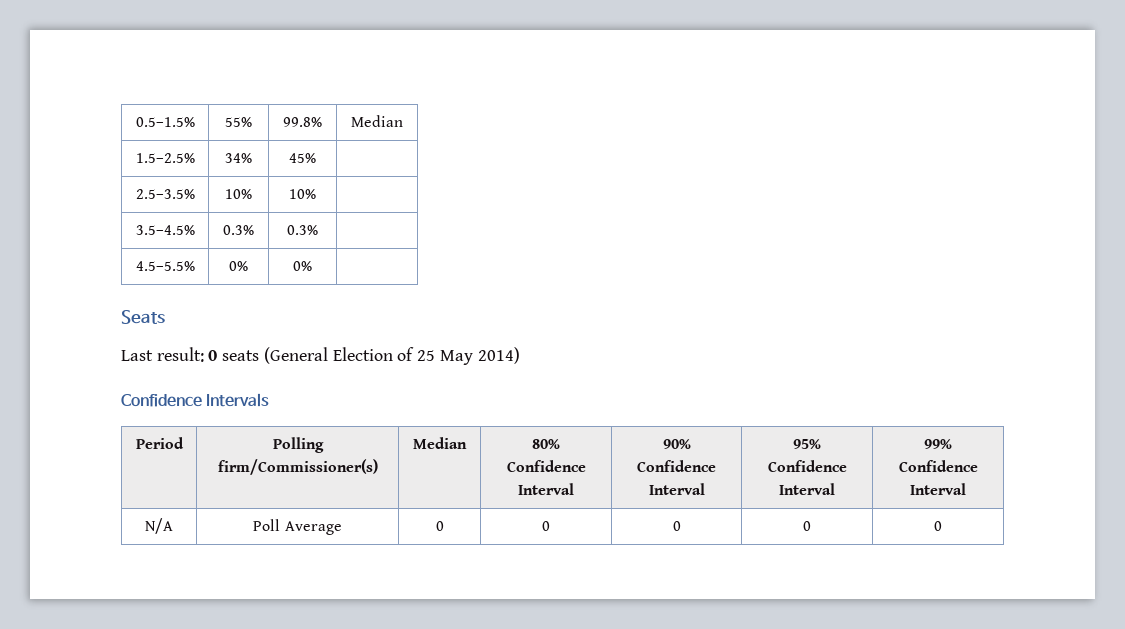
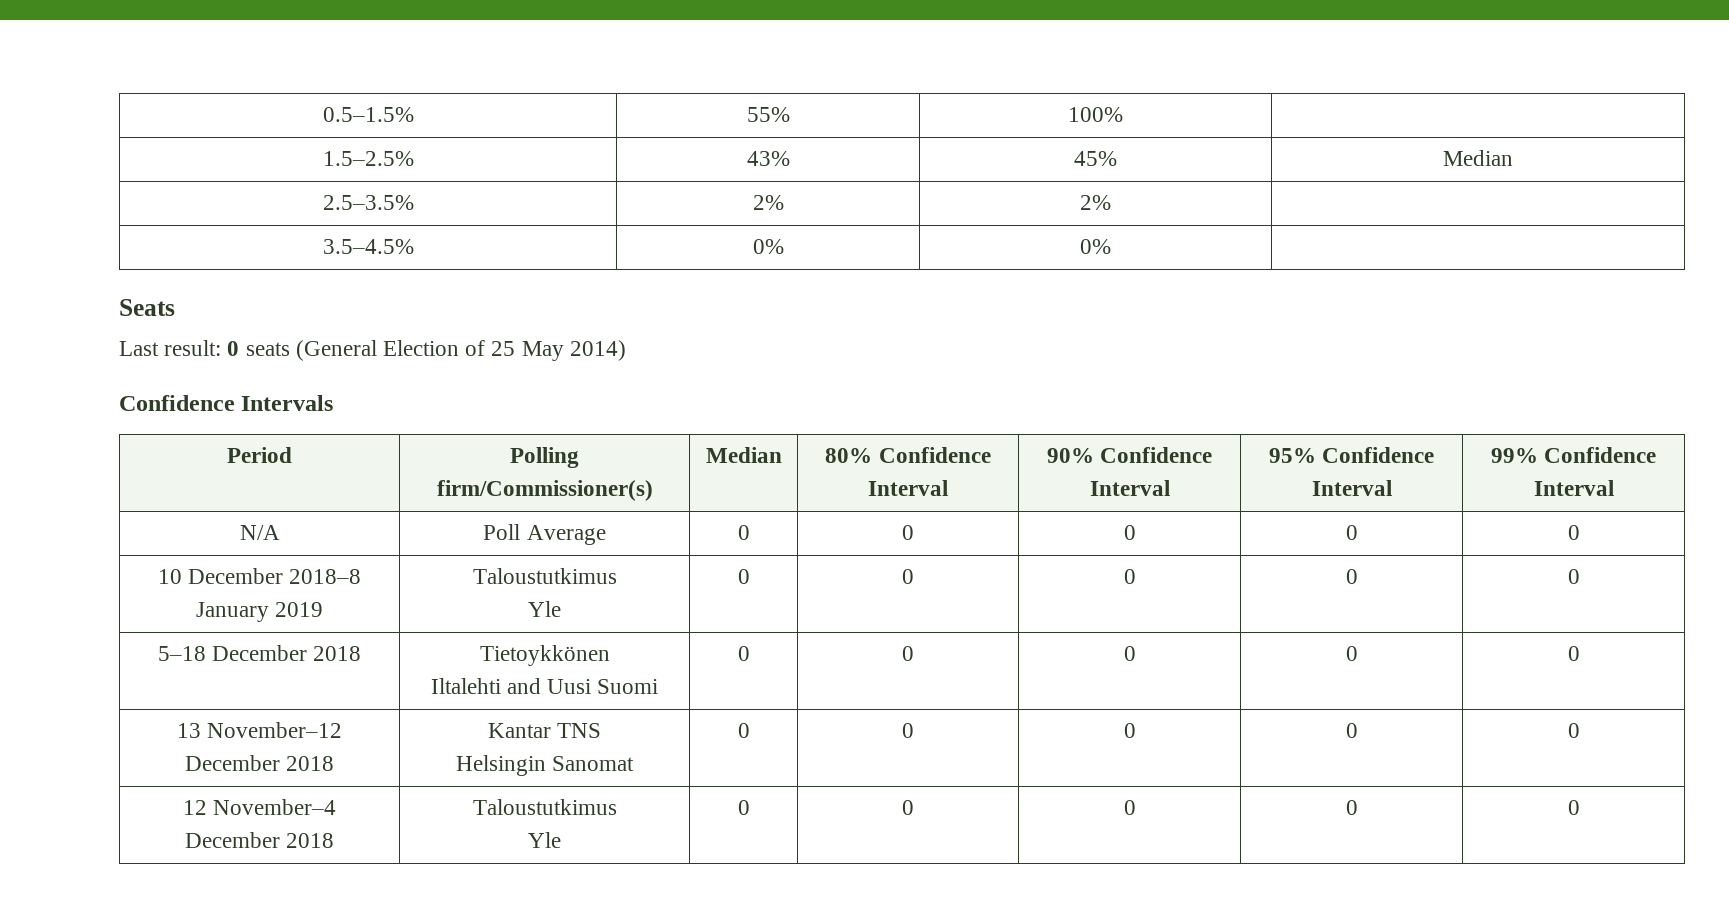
- 0.5–1.5% | 55% | 99.8% | Median
- 1.5–2.5% | 34% | 45% |
+ 0.5–1.5% | 55% | 100% |
+ 1.5–2.5% | 43% | 45% | Median
- 2.5–3.5% | 10% | 10% |
+ 2.5–3.5% | 2% | 2% |
- 3.5–4.5% | 0.3% | 0.3% |
- 4.5–5.5% | 0% | 0% |
+ 3.5–4.5% | 0% | 0% |
+ 10 December 2018–8 January 2019 | Taloustutkimus
+ Yle | 0 | 0 | 0 | 0 | 0
+ 5–18 December 2018 | Tietoykkönen
+ Iltalehti and Uusi Suomi | 0 | 0 | 0 | 0 | 0
+ 13 November–12 December 2018 | Kantar TNS
+ Helsingin Sanomat | 0 | 0 | 0 | 0 | 0
+ 12 November–4 December 2018 | Taloustutkimus
+ Yle | 0 | 0 | 0 | 0 | 0

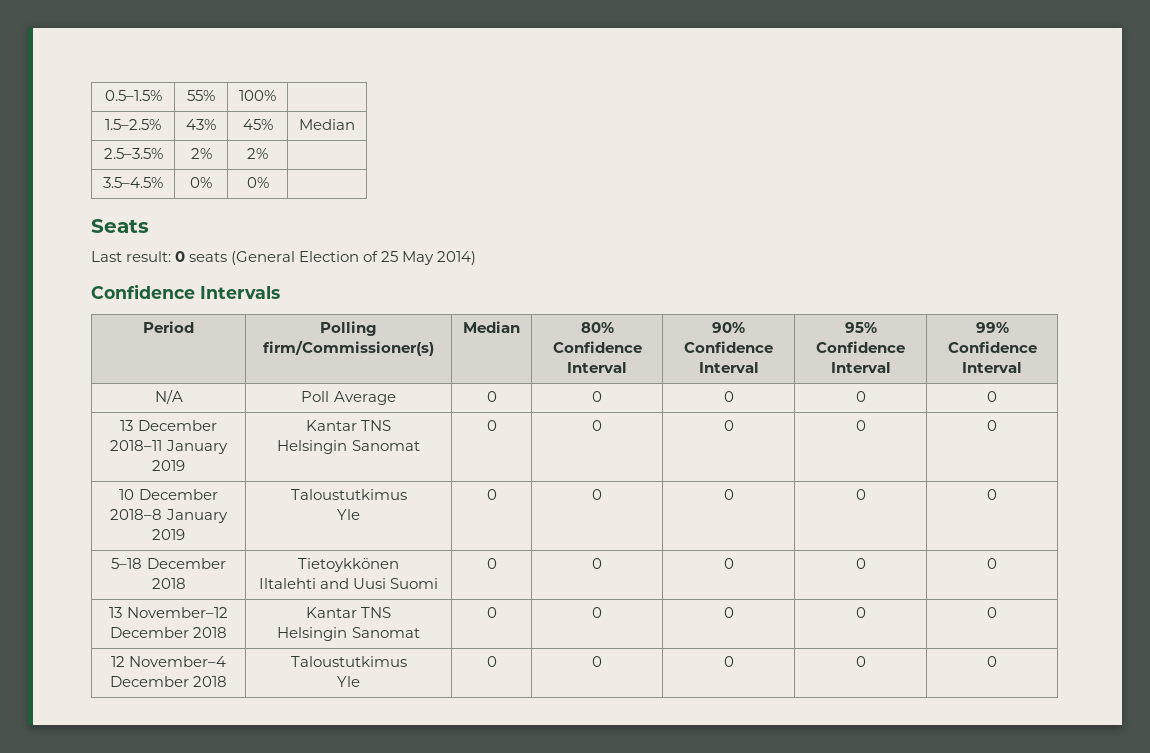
+ 13 December 2018–11 January 2019 | Kantar TNS
+ Helsingin Sanomat | 0 | 0 | 0 | 0 | 0

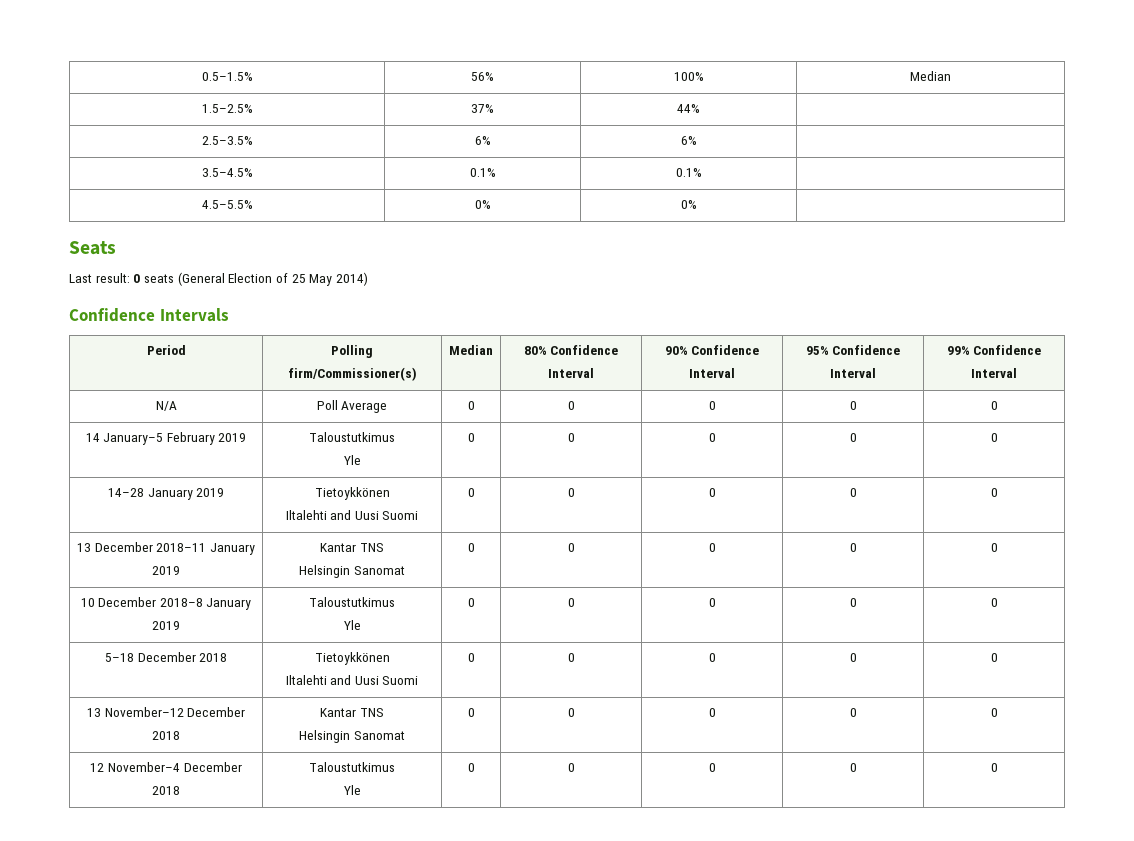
- 0.5–1.5% | 55% | 100% |
+ 0.5–1.5% | 56% | 100% | Median
- 1.5–2.5% | 43% | 45% | Median
+ 1.5–2.5% | 37% | 44% |
- 2.5–3.5% | 2% | 2% |
+ 2.5–3.5% | 6% | 6% |
- 3.5–4.5% | 0% | 0% |
+ 3.5–4.5% | 0.1% | 0.1% |
+ 4.5–5.5% | 0% | 0% |
+ 14 January–5 February 2019 | Taloustutkimus
+ Yle | 0 | 0 | 0 | 0 | 0
+ 14–28 January 2019 | Tietoykkönen
+ Iltalehti and Uusi Suomi | 0 | 0 | 0 | 0 | 0

